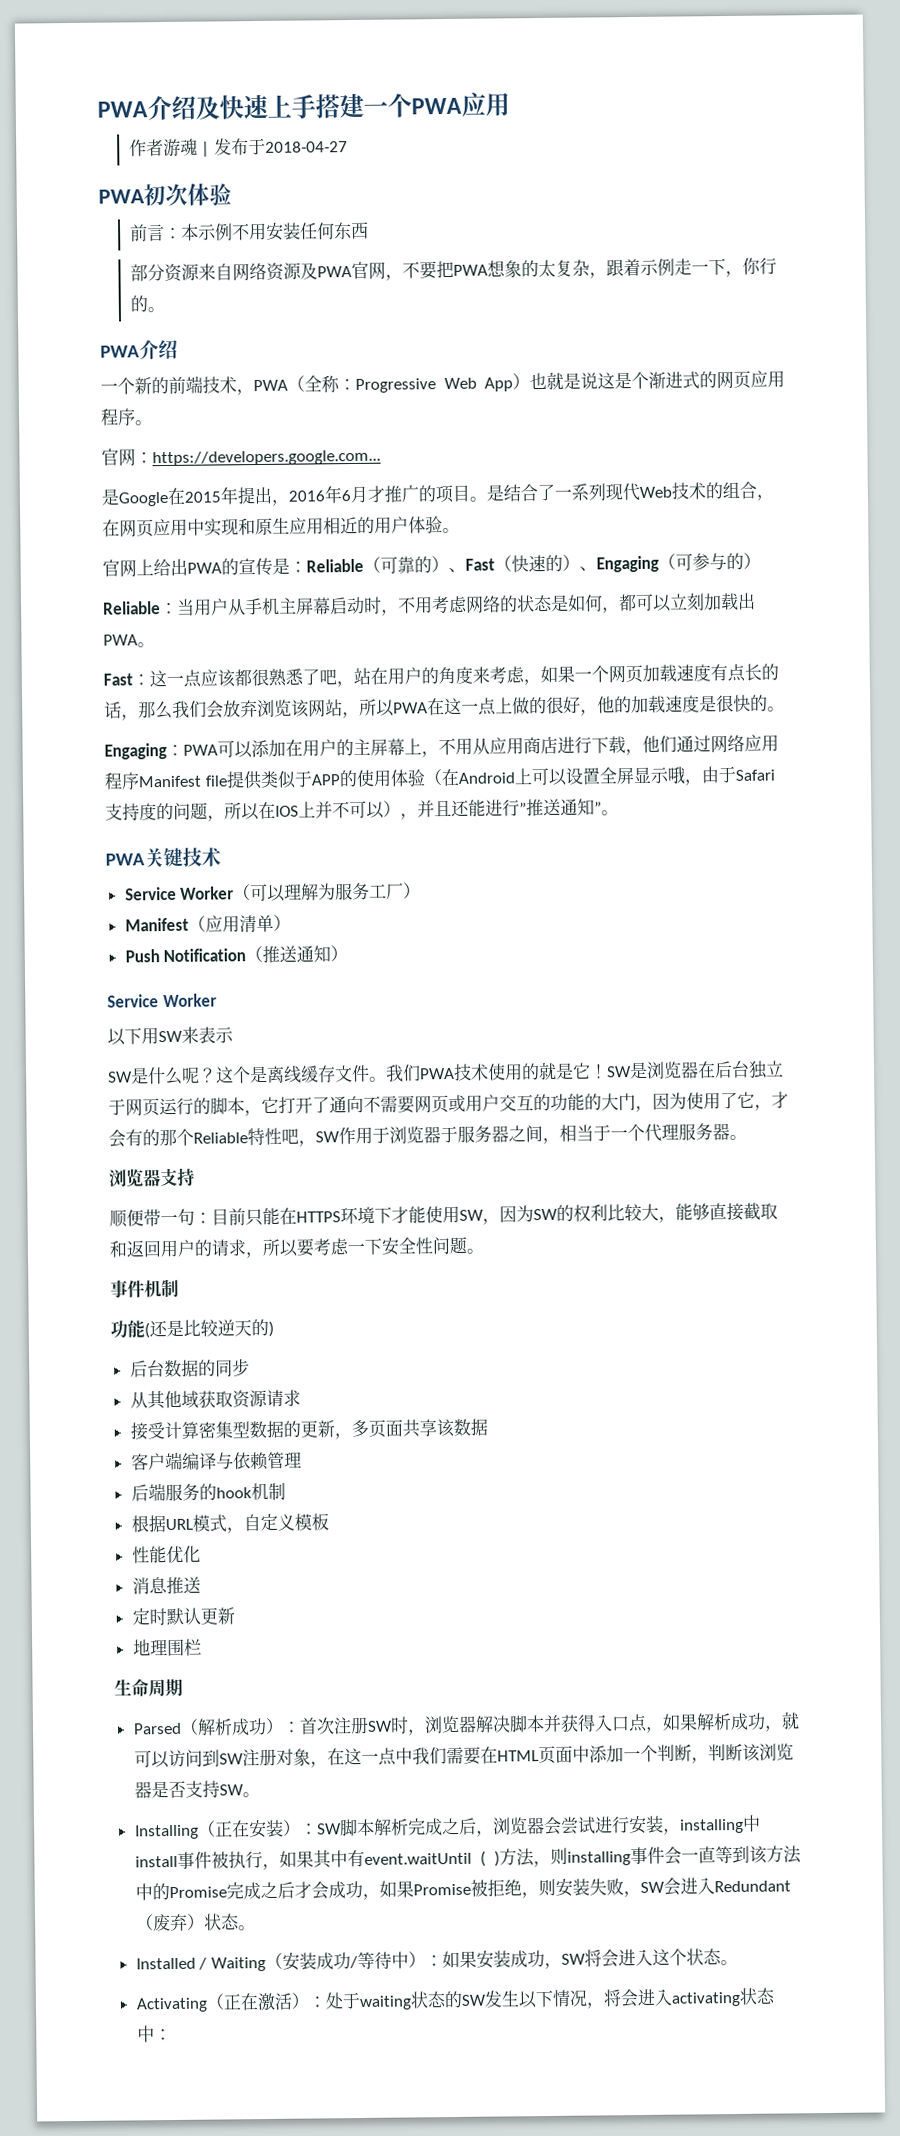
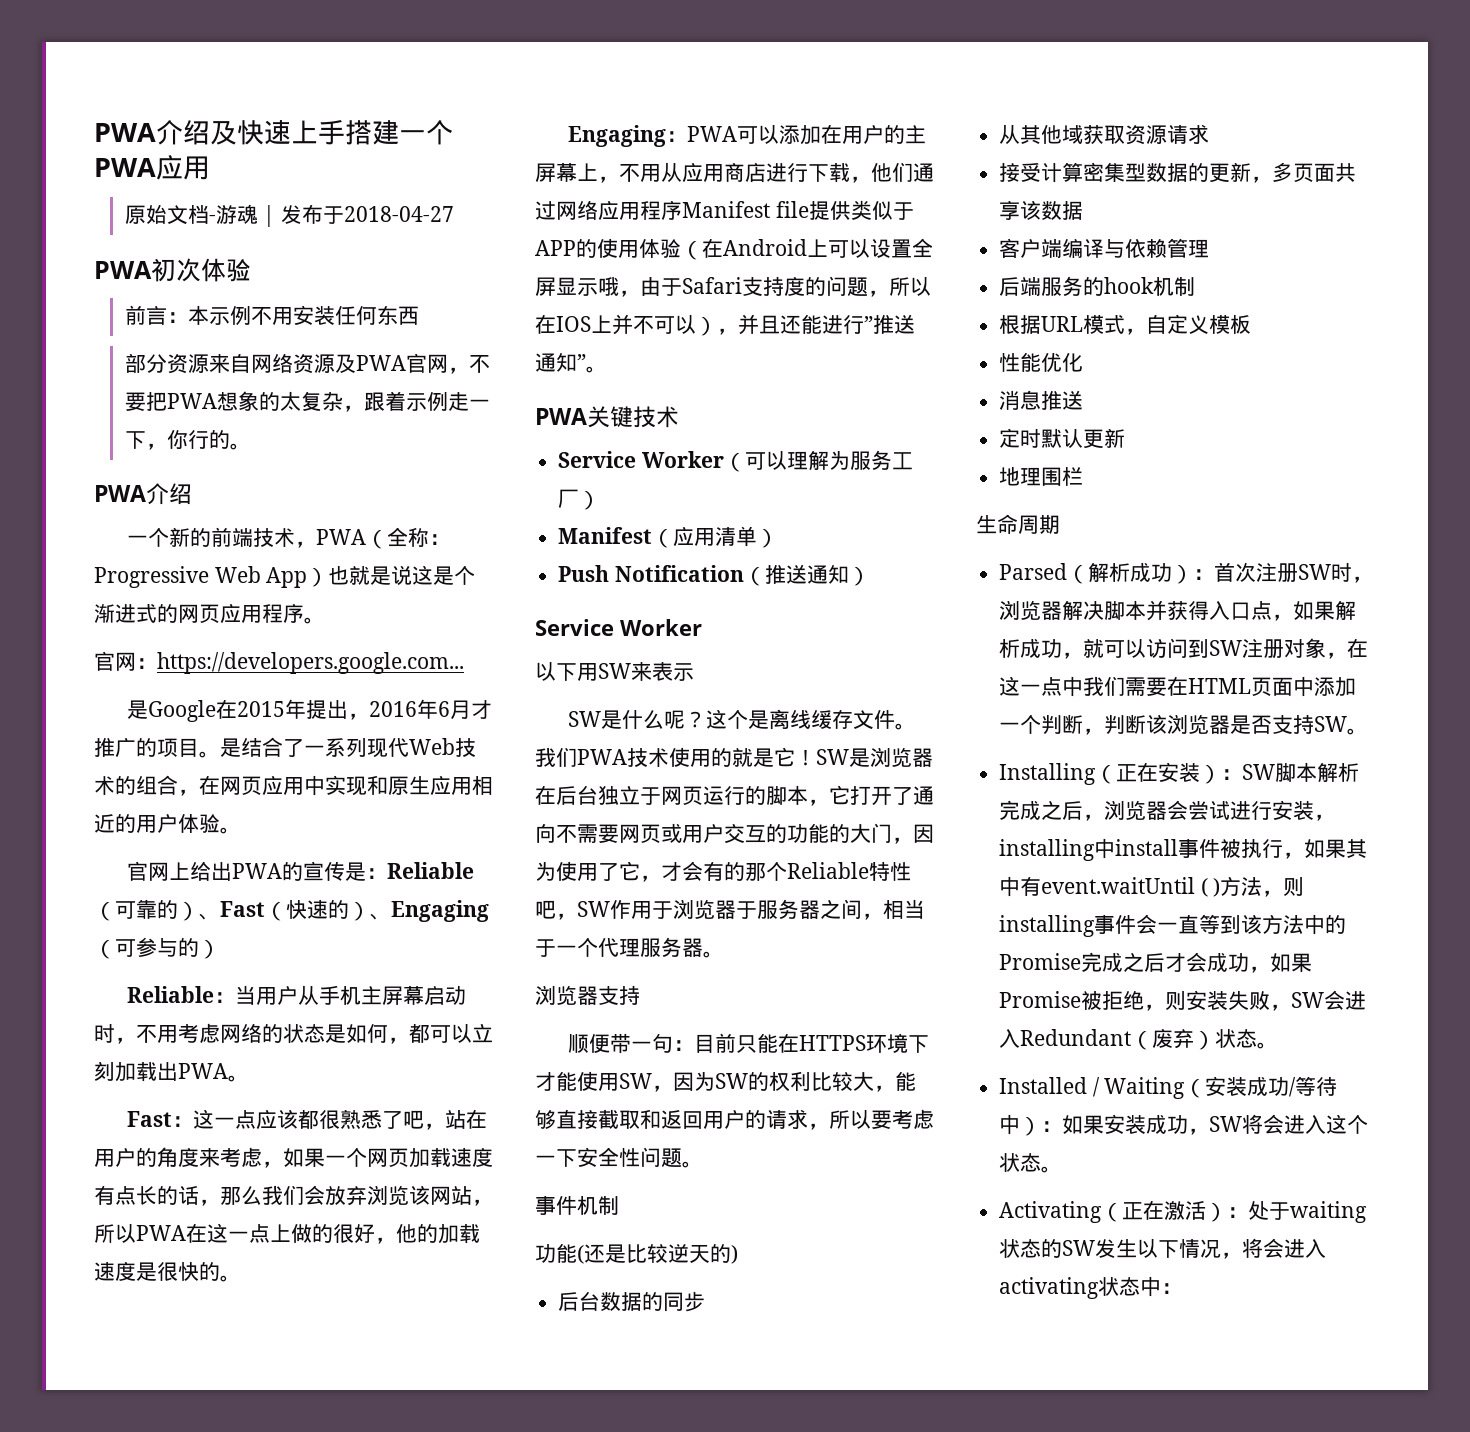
- 作者游魂 | 发布于2018-04-27
+ 原始文档-游魂 | 发布于2018-04-27

